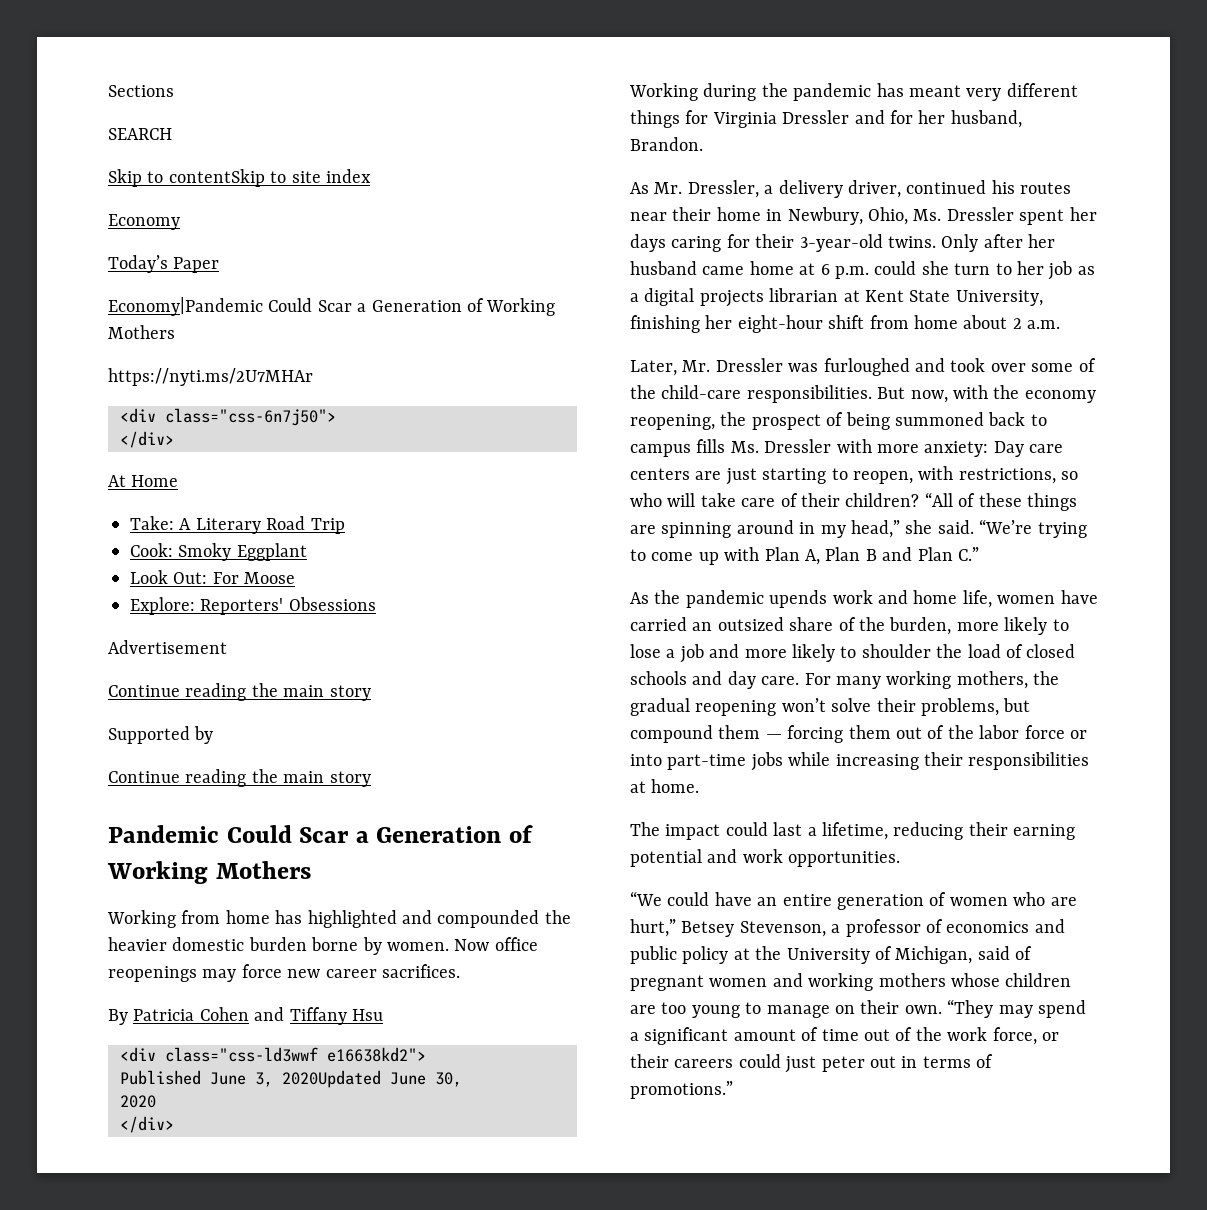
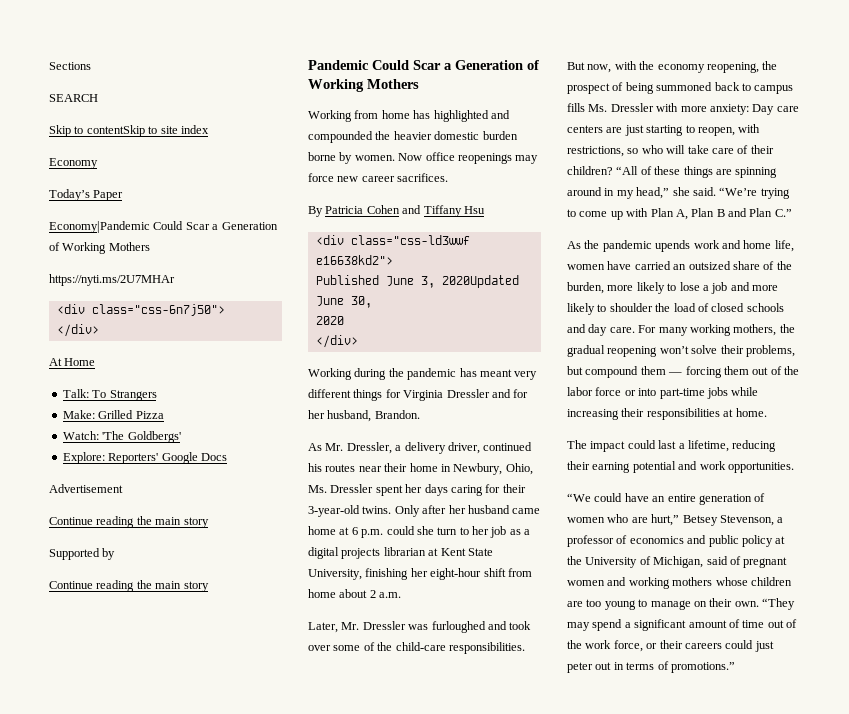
- Take: A Literary Road Trip
- Cook: Smoky Eggplant
- Look Out: For Moose
+ Talk: To Strangers
+ Make: Grilled Pizza
+ Watch: 'The Goldbergs'
- Explore: Reporters' Obsessions
+ Explore: Reporters' Google Docs

